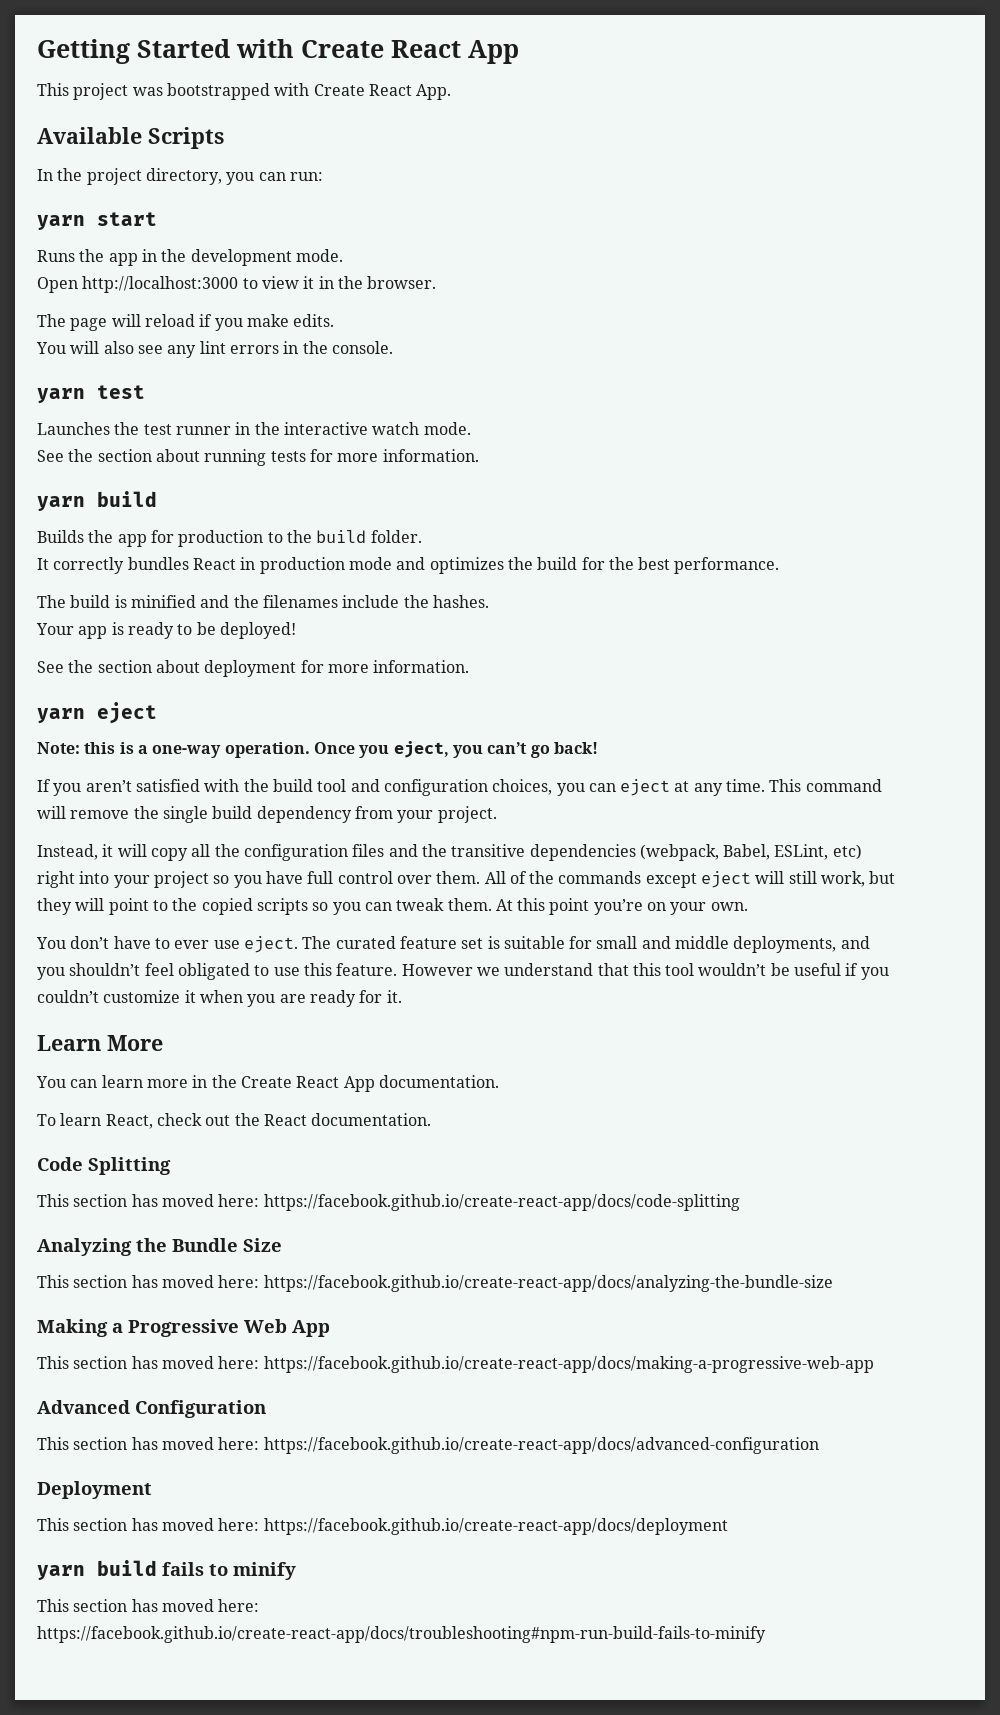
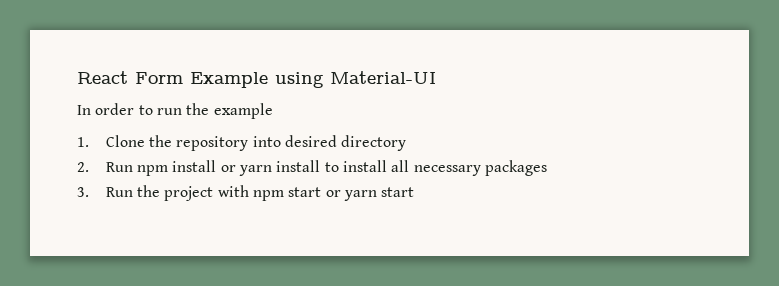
- Getting Started with Create React App
- This project was bootstrapped with Create React App.
- Available Scripts
- In the project directory, you can run:
- yarn start
- Runs the app in the development mode.
- Open http://localhost:3000 to view it in the browser.
- The page will reload if you make edits.
- You will also see any lint errors in the console.
- yarn test
- Launches the test runner in the interactive watch mode.
- See the section about running tests for more information.
- yarn build
- Builds the app for production to the build folder.
- It correctly bundles React in production mode and optimizes the build for the best performance.
- The build is minified and the filenames include the hashes.
- Your app is ready to be deployed!
- See the section about deployment for more information.
- yarn eject
- Note: this is a one-way operation. Once you eject, you can’t go back!
- If you aren’t satisfied with the build tool and configuration choices, you can eject at any time. This command will remove the single build dependency from your project.
- Instead, it will copy all the configuration files and the transitive dependencies (webpack, Babel, ESLint, etc) right into your project so you have full control over them. All of the commands except eject will still work, but they will point to the copied scripts so you can tweak them. At this point you’re on your own.
- You don’t have to ever use eject. The curated feature set is suitable for small and middle deployments, and you shouldn’t feel obligated to use this feature. However we understand that this tool wouldn’t be useful if you couldn’t customize it when you are ready for it.
- Learn More
- You can learn more in the Create React App documentation.
- To learn React, check out the React documentation.
- Code Splitting
- This section has moved here: https://facebook.github.io/create-react-app/docs/code-splitting
- Analyzing the Bundle Size
- This section has moved here: https://facebook.github.io/create-react-app/docs/analyzing-the-bundle-size
- Making a Progressive Web App
- This section has moved here: https://facebook.github.io/create-react-app/docs/making-a-progressive-web-app
- Advanced Configuration
- This section has moved here: https://facebook.github.io/create-react-app/docs/advanced-configuration
- Deployment
- This section has moved here: https://facebook.github.io/create-react-app/docs/deployment
- yarn build fails to minify
- This section has moved here: https://facebook.github.io/create-react-app/docs/troubleshooting#npm-run-build-fails-to-minify
+ React Form Example using Material-UI
+ In order to run the example
+ 1. Clone the repository into desired directory
+ 2. Run npm install or yarn install to install all necessary packages
+ 3. Run the project with npm start or yarn start

